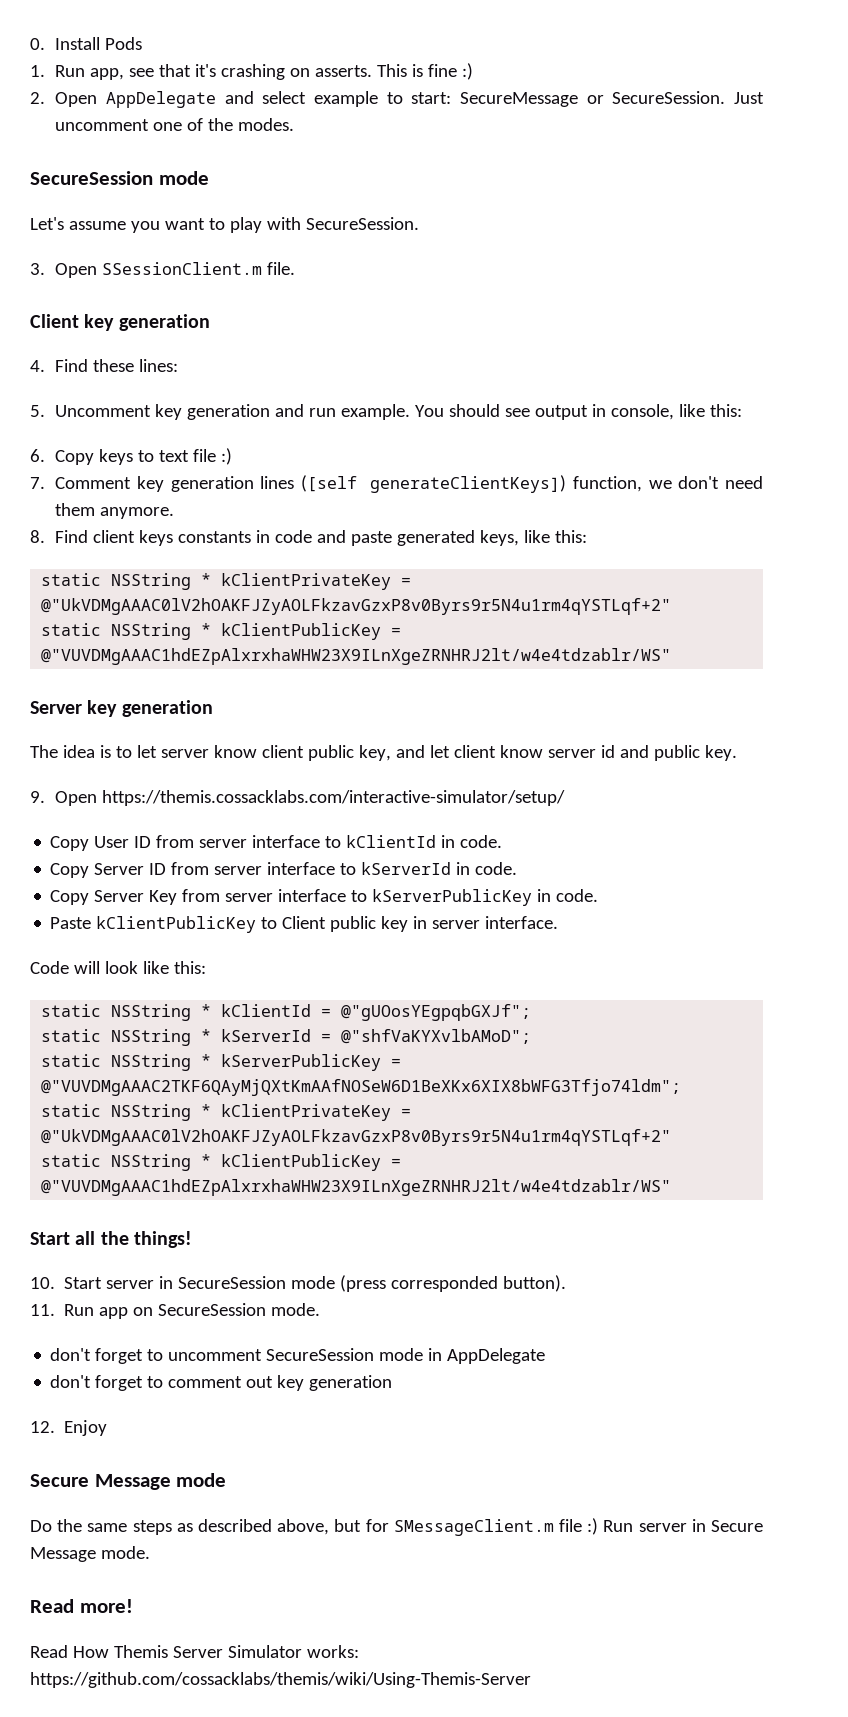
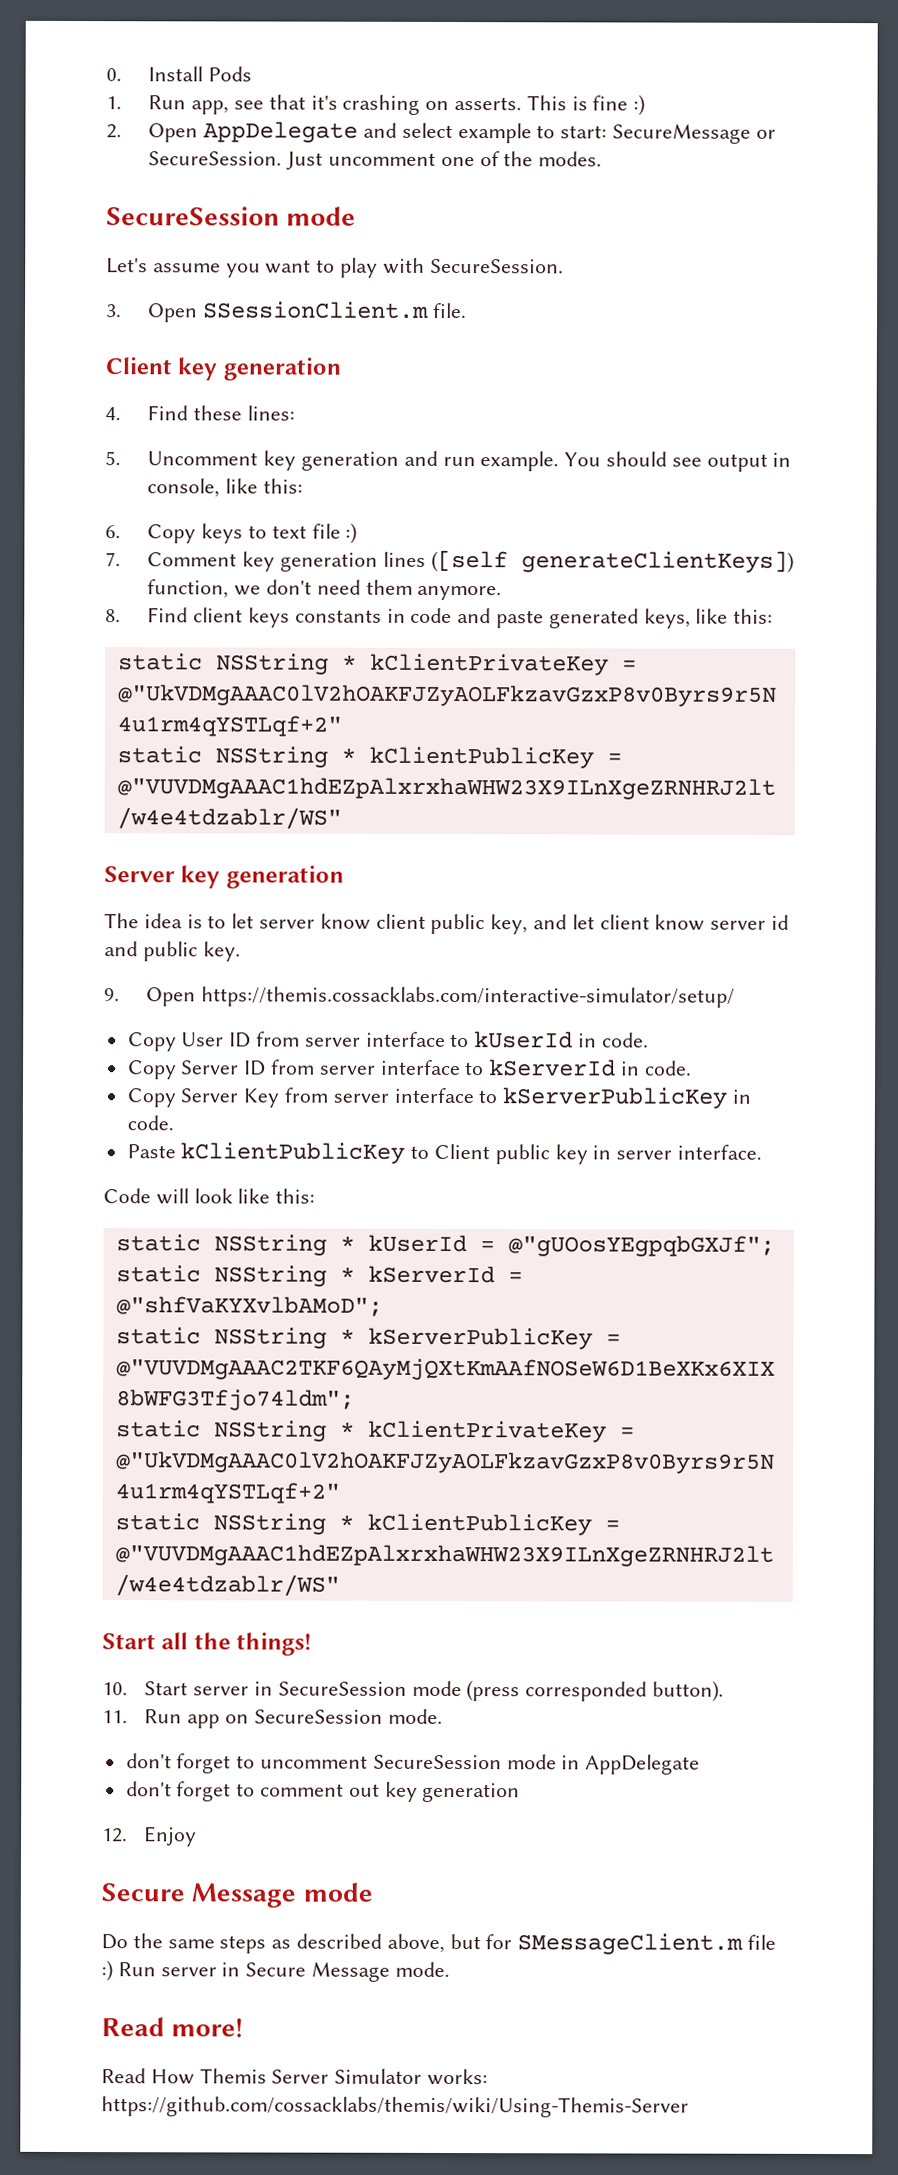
- Copy User ID from server interface to kClientId in code.
+ Copy User ID from server interface to kUserId in code.
- static NSString * kClientId = @"gUOosYEgpqbGXJf";
+ static NSString * kUserId = @"gUOosYEgpqbGXJf";

